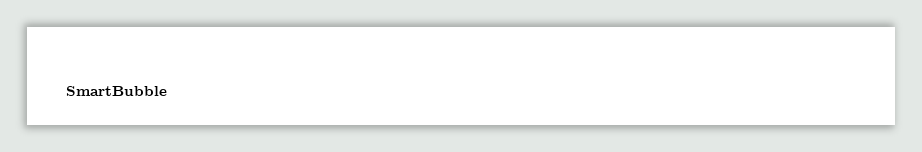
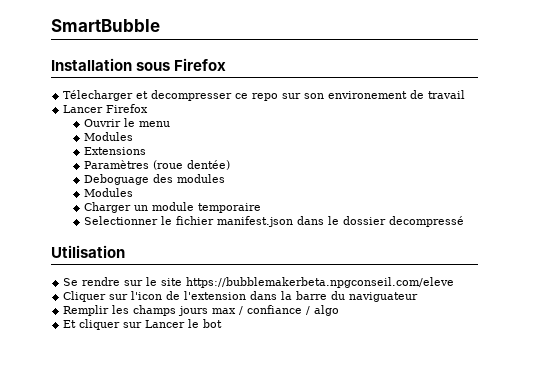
+ Installation sous Firefox
+ Télecharger et decompresser ce repo sur son environement de travail
+ Lancer Firefox
+ Ouvrir le menu
+ Modules
+ Extensions
+ Paramètres (roue dentée)
+ Deboguage des modules
+ Modules
+ Charger un module temporaire
+ Selectionner le fichier manifest.json dans le dossier decompressé
+ Utilisation
+ Se rendre sur le site https://bubblemakerbeta.npgconseil.com/eleve
+ Cliquer sur l'icon de l'extension dans la barre du naviguateur
+ Remplir les champs jours max / confiance / algo
+ Et cliquer sur Lancer le bot

